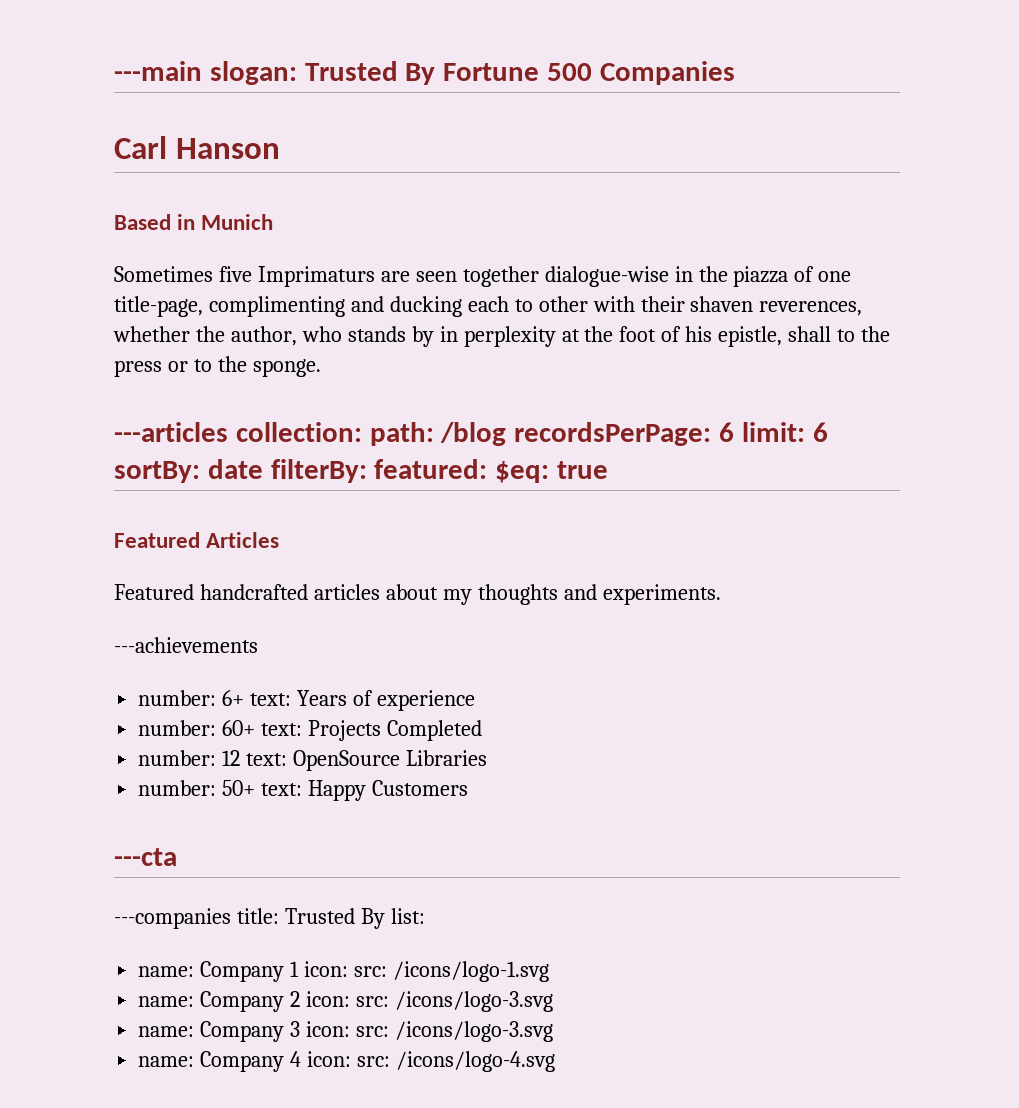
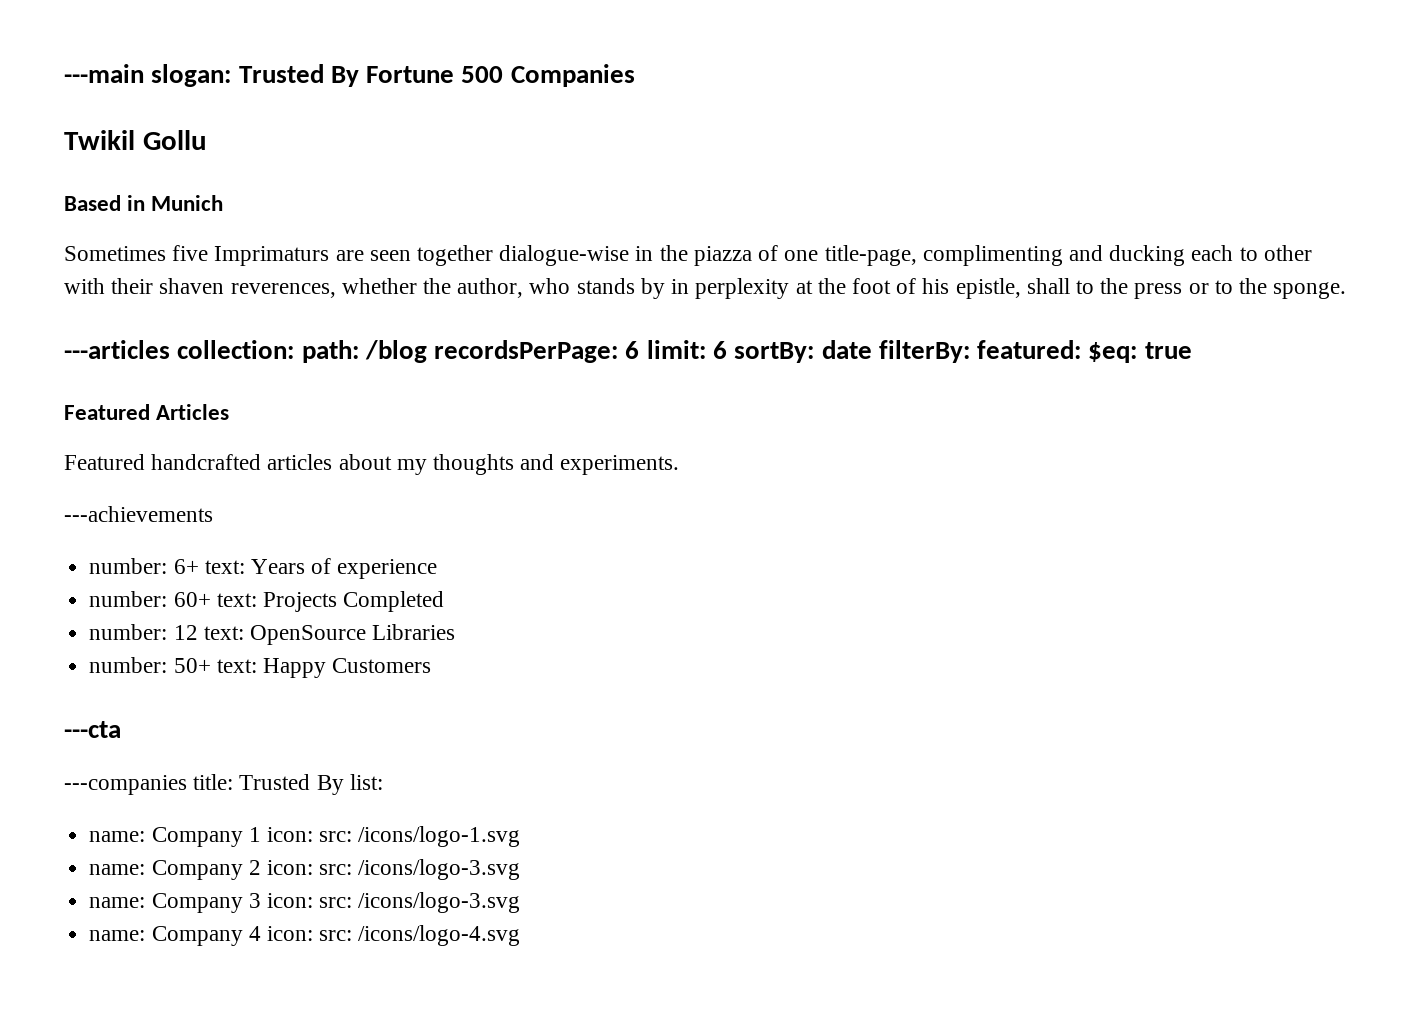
- Carl Hanson
+ Twikil Gollu

